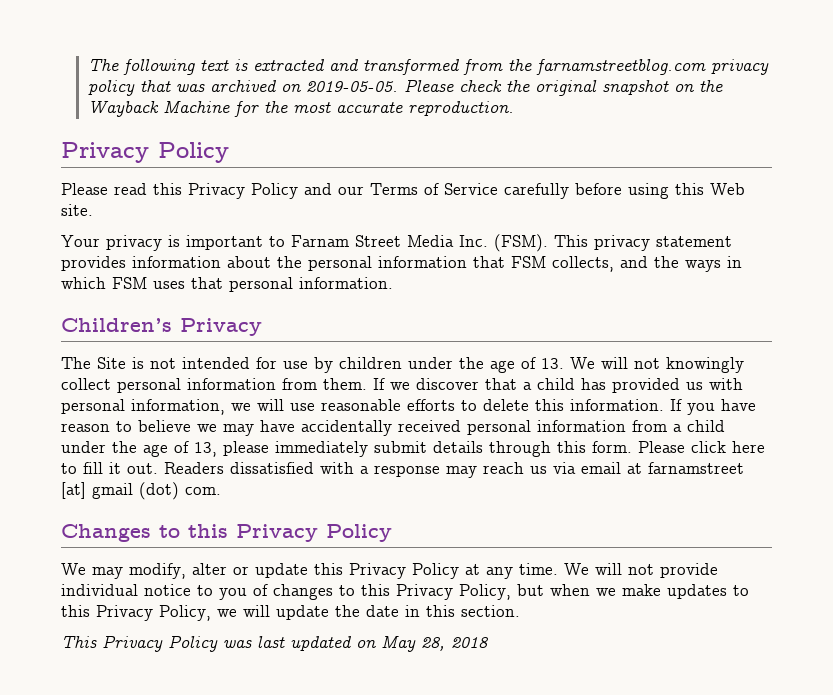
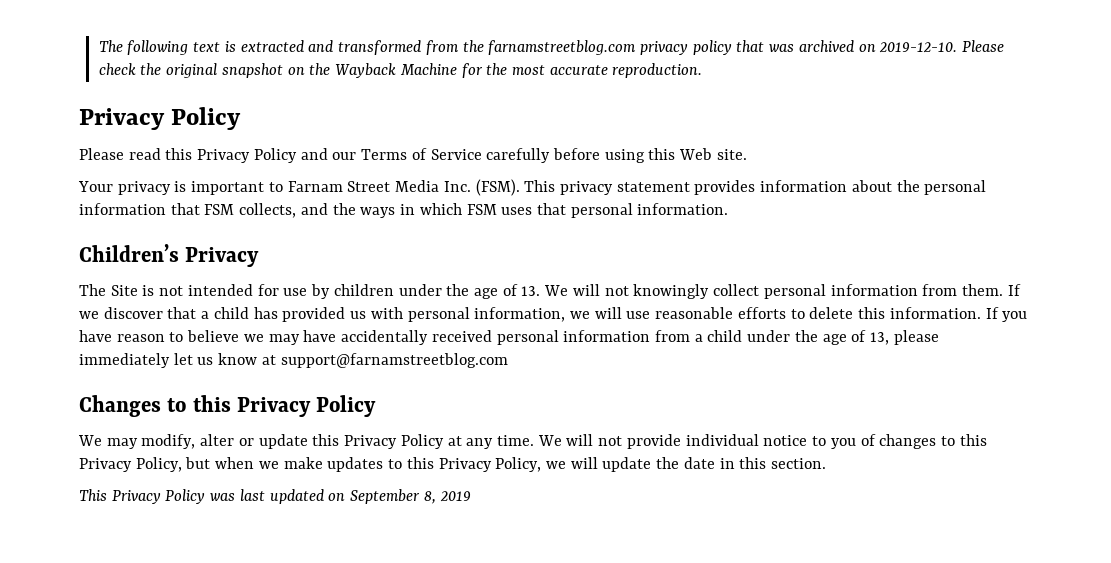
- The following text is extracted and transformed from the farnamstreetblog.com privacy policy that was archived on 2019-05-05.
+ The following text is extracted and transformed from the farnamstreetblog.com privacy policy that was archived on 2019-12-10.
- If you have reason to believe we may have accidentally received personal information from a child under the age of 13, please immediately submit details through this form. Please click here to fill it out. Readers dissatisfied with a response may reach us via email at farnamstreet [at] gmail (dot) com.
+ If you have reason to believe we may have accidentally received personal information from a child under the age of 13, please immediately let us know at support@farnamstreetblog.com
- This Privacy Policy was last updated on May 28, 2018
+ This Privacy Policy was last updated on September 8, 2019

